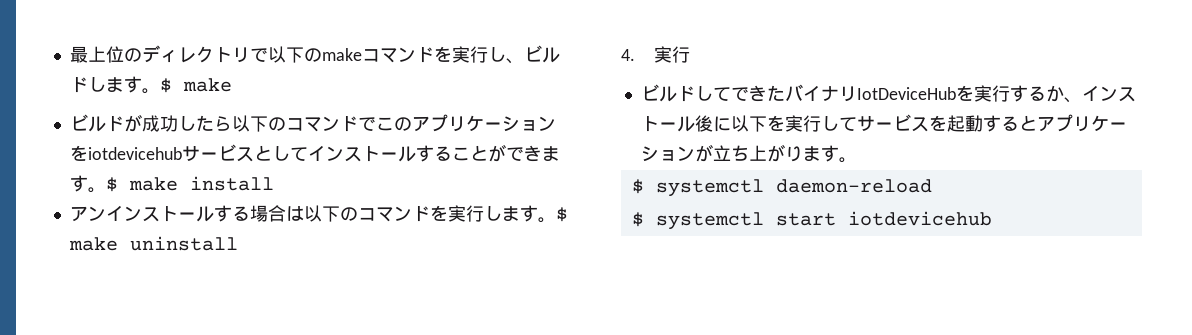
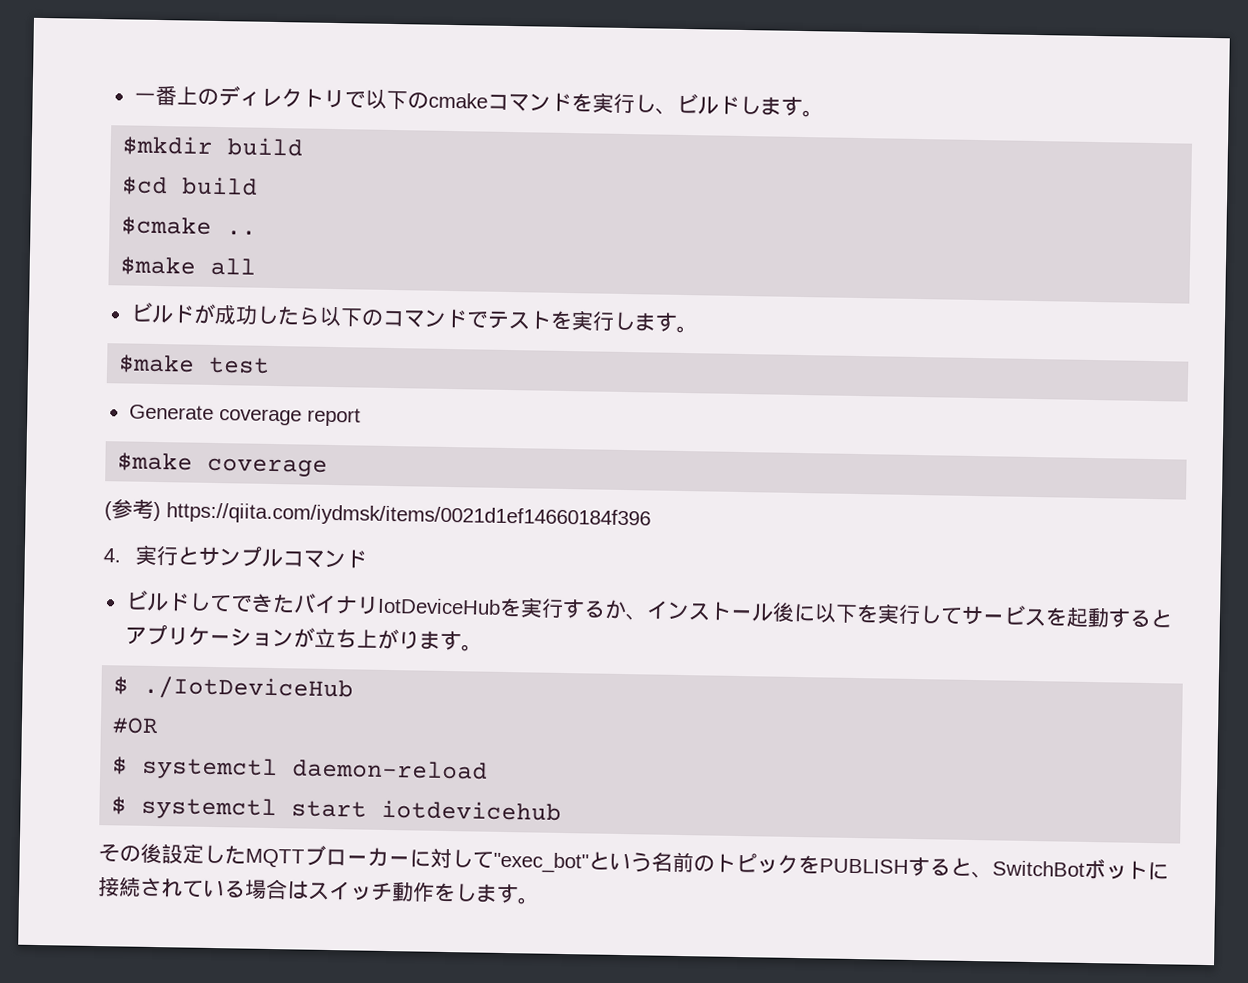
- 最上位のディレクトリで以下のmakeコマンドを実行し、ビルドします。$ make
+ 一番上のディレクトリで以下のcmakeコマンドを実行し、ビルドします。
+ $mkdir build
+ $cd build
+ $cmake ..
+ $make all
- ビルドが成功したら以下のコマンドでこのアプリケーションをiotdevicehubサービスとしてインストールすることができます。$ make install
- アンインストールする場合は以下のコマンドを実行します。$ make uninstall
- 4.実行
+ ビルドが成功したら以下のコマンドでテストを実行します。
+ $make test
+ Generate coverage report
+ $make coverage
+ (参考) https://qiita.com/iydmsk/items/0021d1ef14660184f396
+ 4.実行とサンプルコマンド
+ $ ./IotDeviceHub
+ #OR
+ その後設定したMQTTブローカーに対して"exec_bot"という名前のトピックをPUBLISHすると、SwitchBotボットに接続されている場合はスイッチ動作をします。

